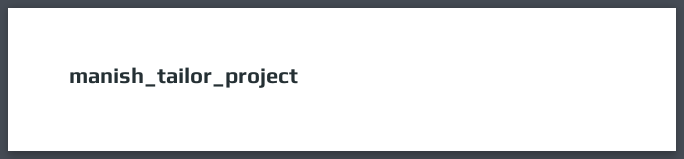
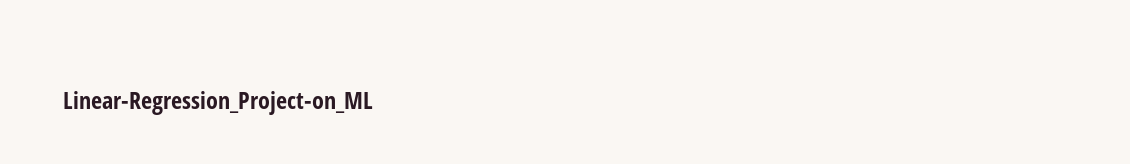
- manish_tailor_project
+ Linear-Regression_Project-on_ML

